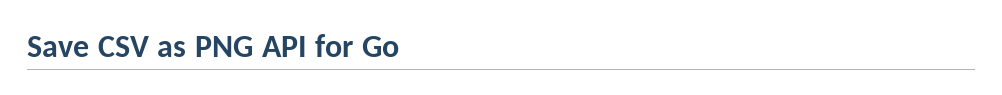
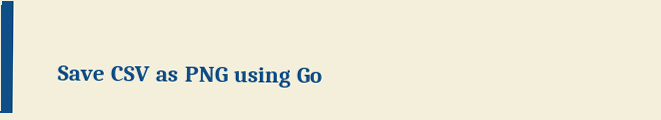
- Save CSV as PNG API for Go
+ Save CSV as PNG using Go

